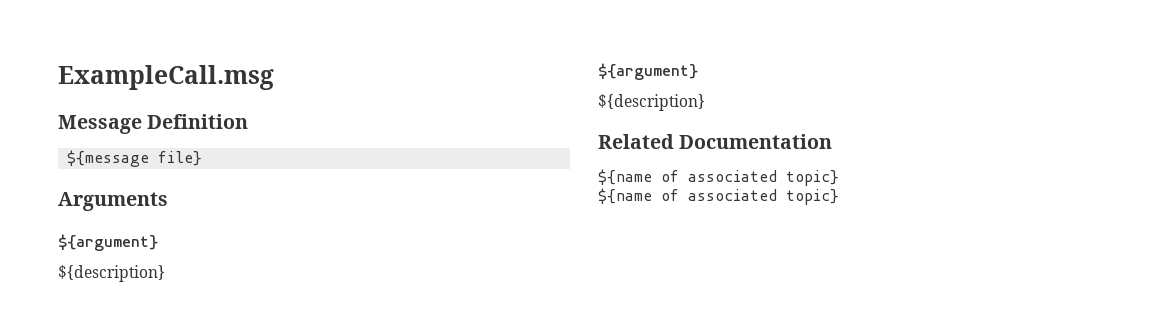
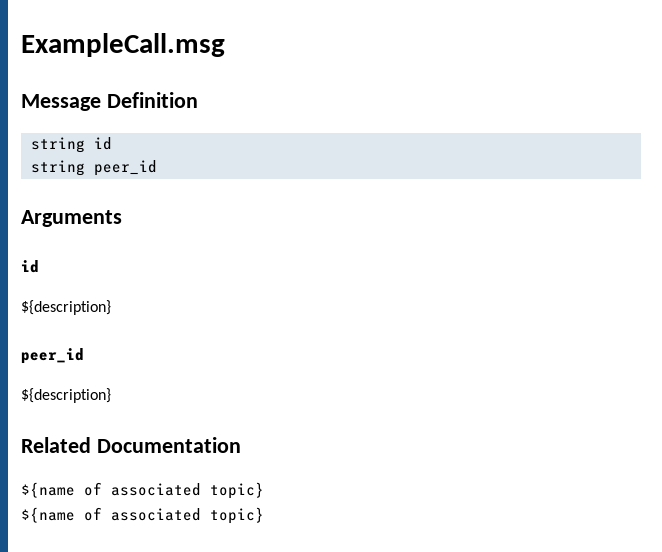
- ${message file}
+ string id
+ string peer_id
  Arguments
- ${argument}
+ id
  ${description}
- ${argument}
+ peer_id

